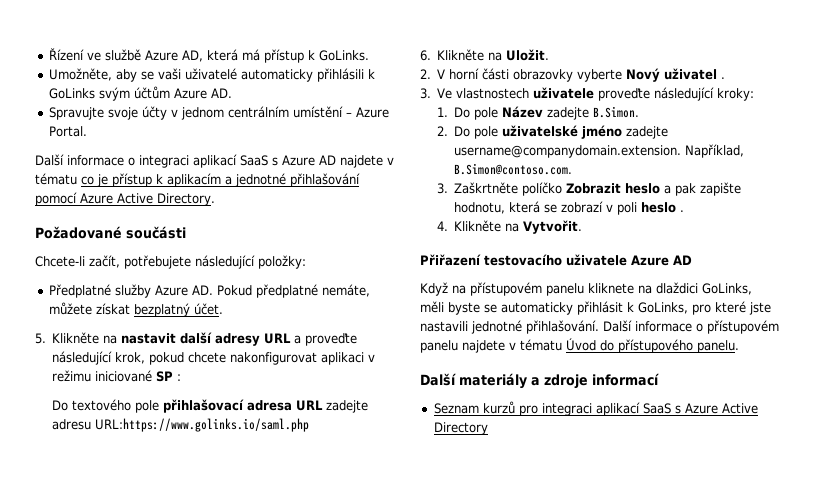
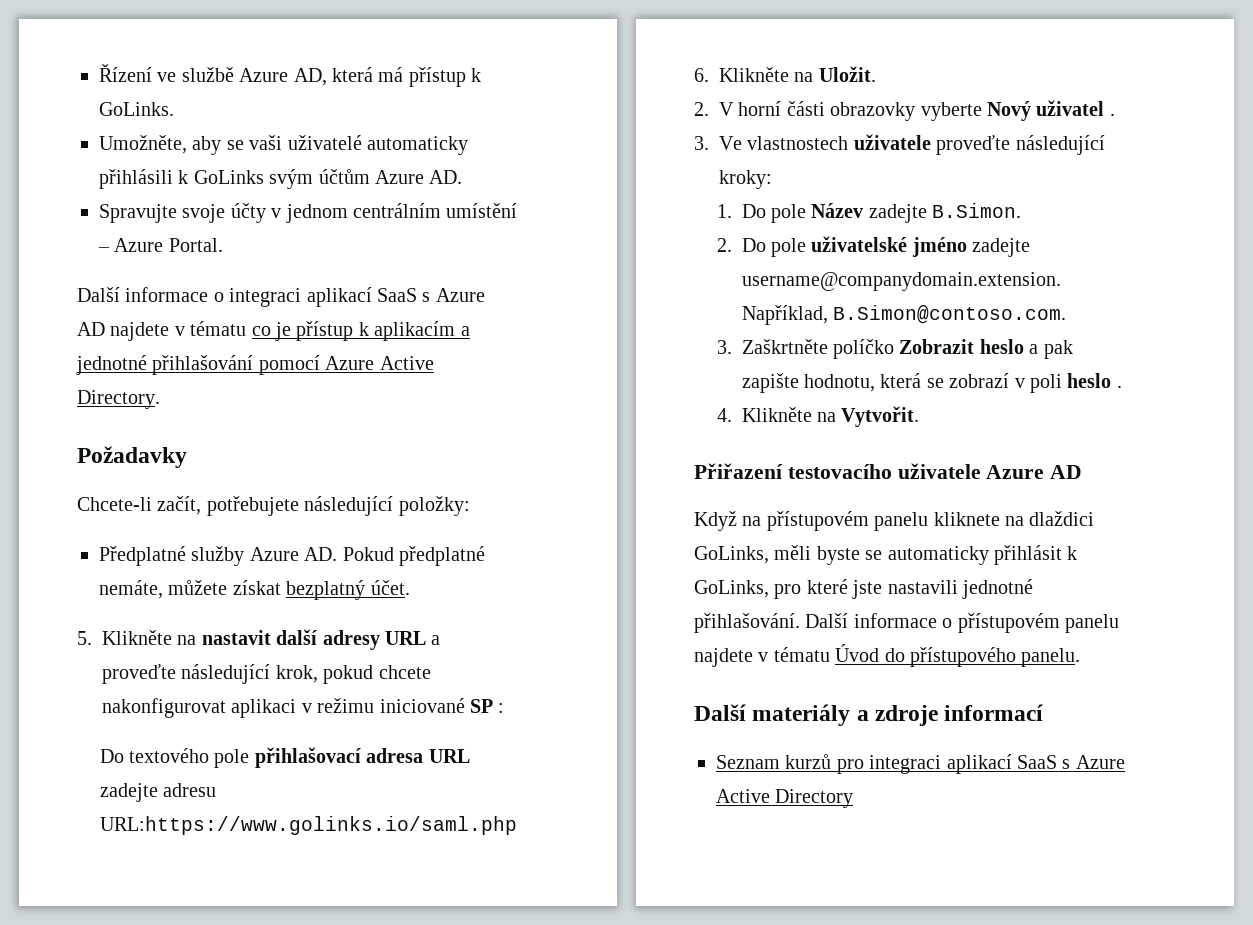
- Požadované součásti
+ Požadavky

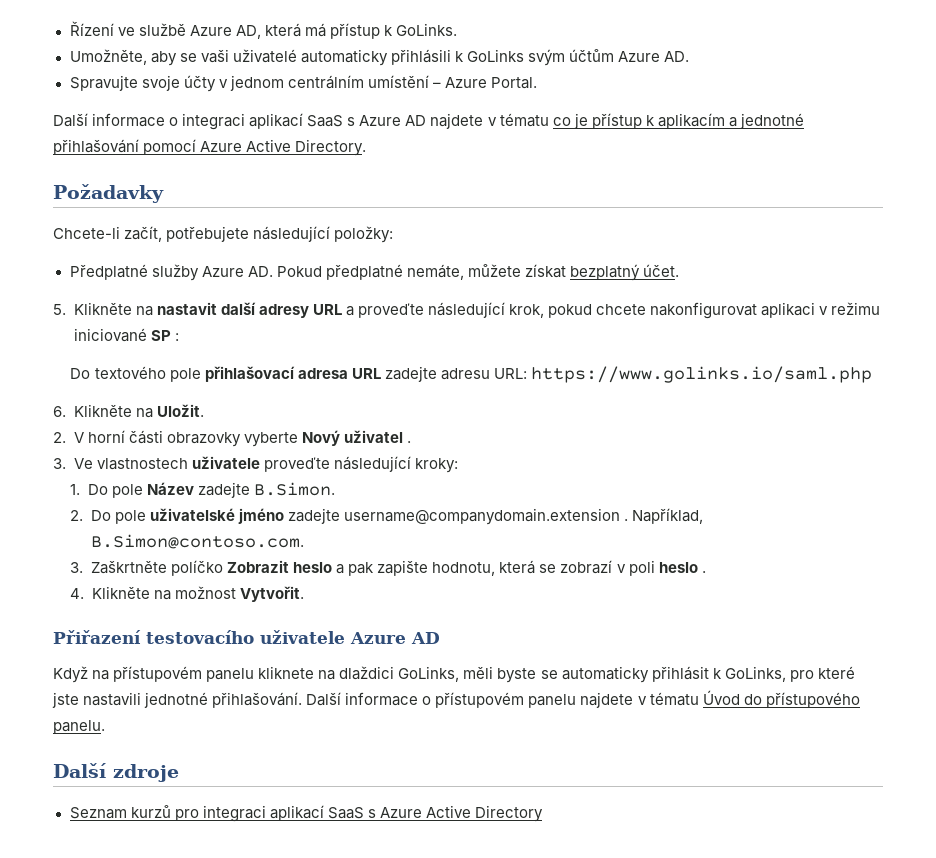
- Do textového pole přihlašovací adresa URL zadejte adresu URL:https://www.golinks.io/saml.php
+ Do textového pole přihlašovací adresa URL zadejte adresu URL: https://www.golinks.io/saml.php
- 2. Do pole uživatelské jméno zadejte username@companydomain.extension. Například, B.Simon@contoso.com.
+ 2. Do pole uživatelské jméno zadejte username@companydomain.extension . Například, B.Simon@contoso.com.
- 4. Klikněte na Vytvořit.
+ 4. Klikněte na možnost Vytvořit.
- Další materiály a zdroje informací
+ Další zdroje

